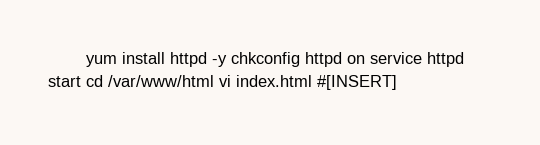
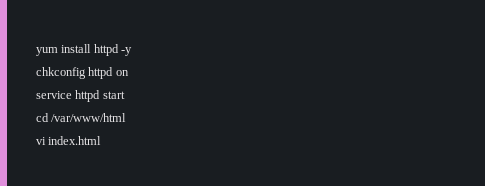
- yum install httpd -y chkconfig httpd on service httpd start cd /var/www/html vi index.html #[INSERT]
+ yum install httpd -y
+ chkconfig httpd on
+ service httpd start
+ cd /var/www/html
+ vi index.html

